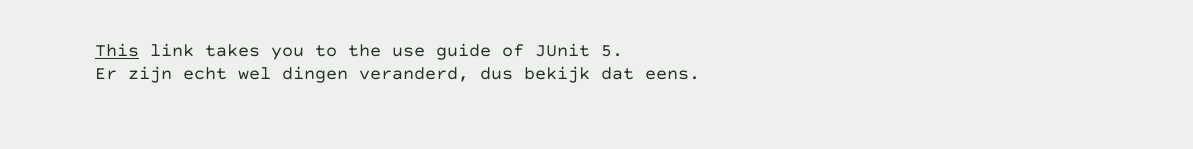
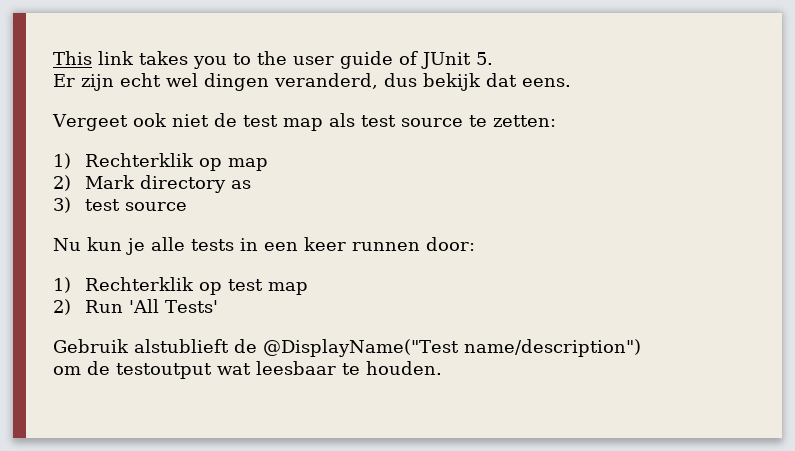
- This link takes you to the use guide of JUnit 5.
+ This link takes you to the user guide of JUnit 5.
+ Vergeet ook niet de test map als test source te zetten:
+ 1) Rechterklik op map
+ 2) Mark directory as
+ 3) test source
+ Nu kun je alle tests in een keer runnen door:
+ 1) Rechterklik op test map
+ 2) Run 'All Tests'
+ Gebruik alstublieft de @DisplayName("Test name/description")
+ om de testoutput wat leesbaar te houden.

